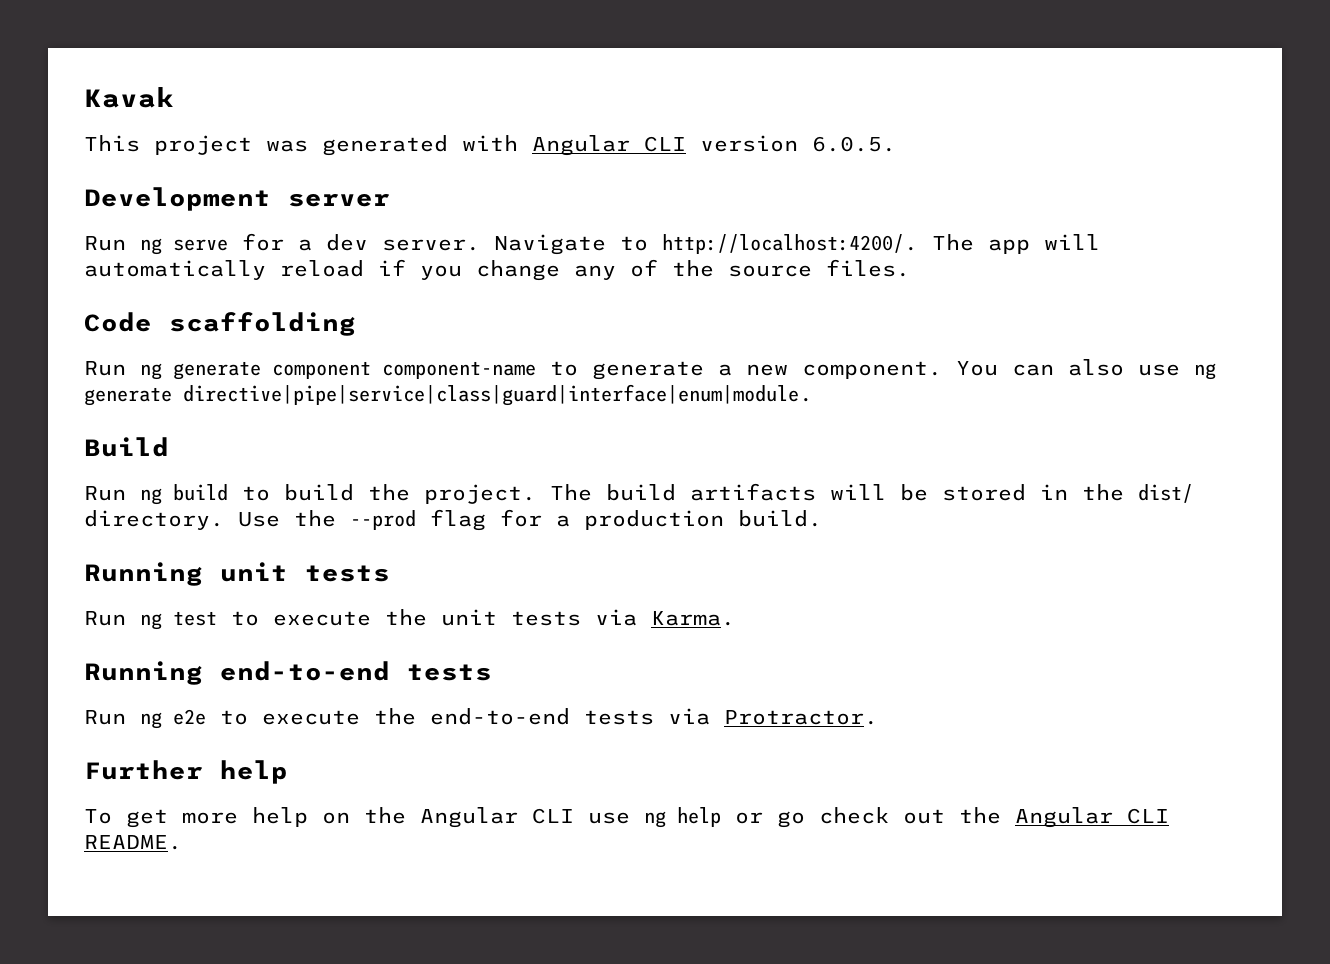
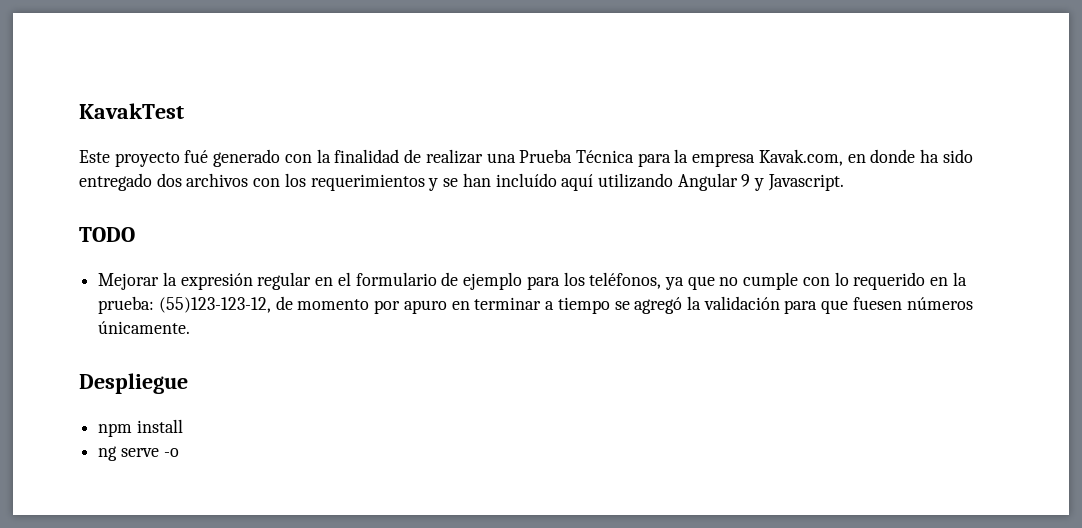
- Kavak
- This project was generated with Angular CLI version 6.0.5.
- Development server
- Run ng serve for a dev server. Navigate to http://localhost:4200/. The app will automatically reload if you change any of the source files.
- Code scaffolding
- Run ng generate component component-name to generate a new component. You can also use ng generate directive|pipe|service|class|guard|interface|enum|module.
- Build
- Run ng build to build the project. The build artifacts will be stored in the dist/ directory. Use the --prod flag for a production build.
- Running unit tests
- Run ng test to execute the unit tests via Karma.
- Running end-to-end tests
- Run ng e2e to execute the end-to-end tests via Protractor.
- Further help
- To get more help on the Angular CLI use ng help or go check out the Angular CLI README.
+ KavakTest
+ Este proyecto fué generado con la finalidad de realizar una Prueba Técnica para la empresa Kavak.com, en donde ha sido entregado dos archivos con los requerimientos y se han incluído aquí utilizando Angular 9 y Javascript.
+ TODO
+ Mejorar la expresión regular en el formulario de ejemplo para los teléfonos, ya que no cumple con lo requerido en la prueba: (55)123-123-12, de momento por apuro en terminar a tiempo se agregó la validación para que fuesen números únicamente.
+ Despliegue
+ npm install
+ ng serve -o

